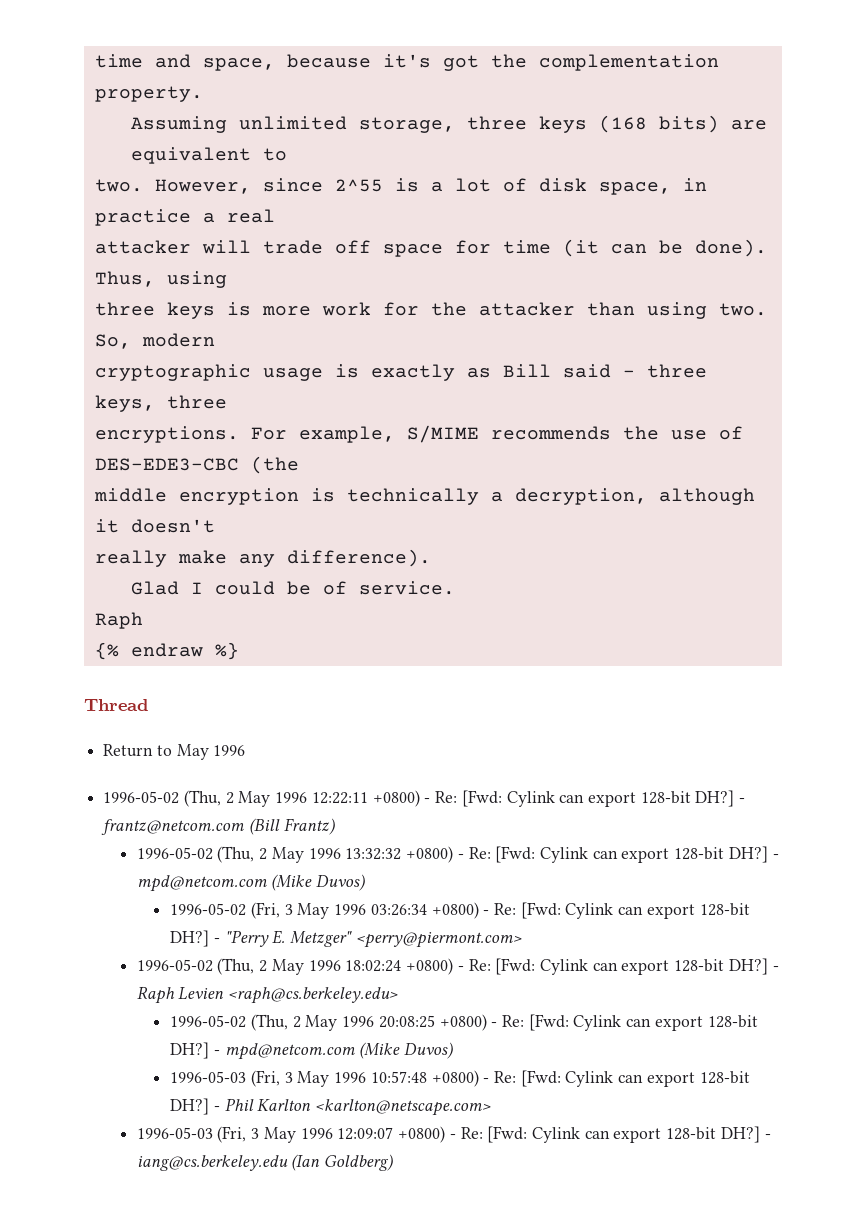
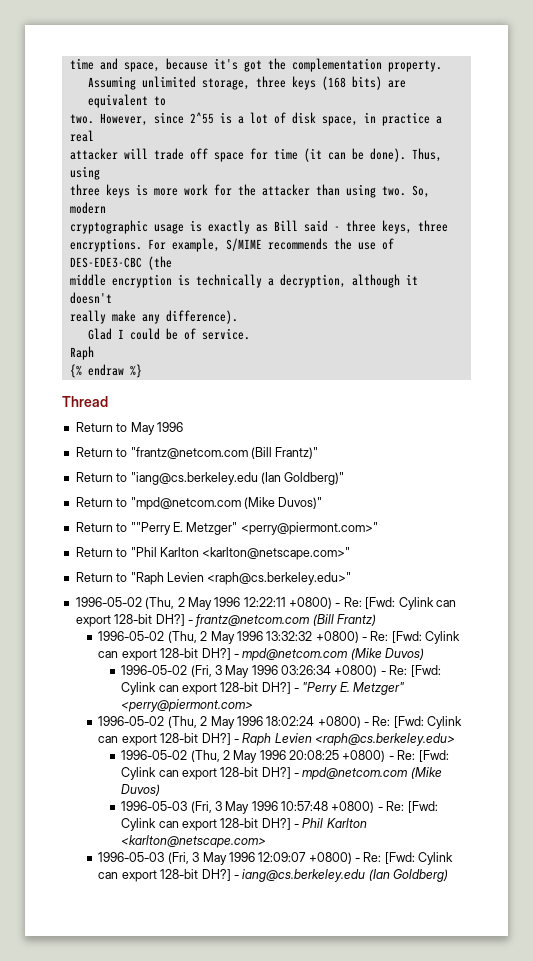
+ Return to "frantz@netcom.com (Bill Frantz)"
+ Return to "iang@cs.berkeley.edu (Ian Goldberg)"
+ Return to "mpd@netcom.com (Mike Duvos)"
+ Return to ""Perry E. Metzger" <perry@piermont.com>"
+ Return to "Phil Karlton <karlton@netscape.com>"
+ Return to "Raph Levien <raph@cs.berkeley.edu>"

